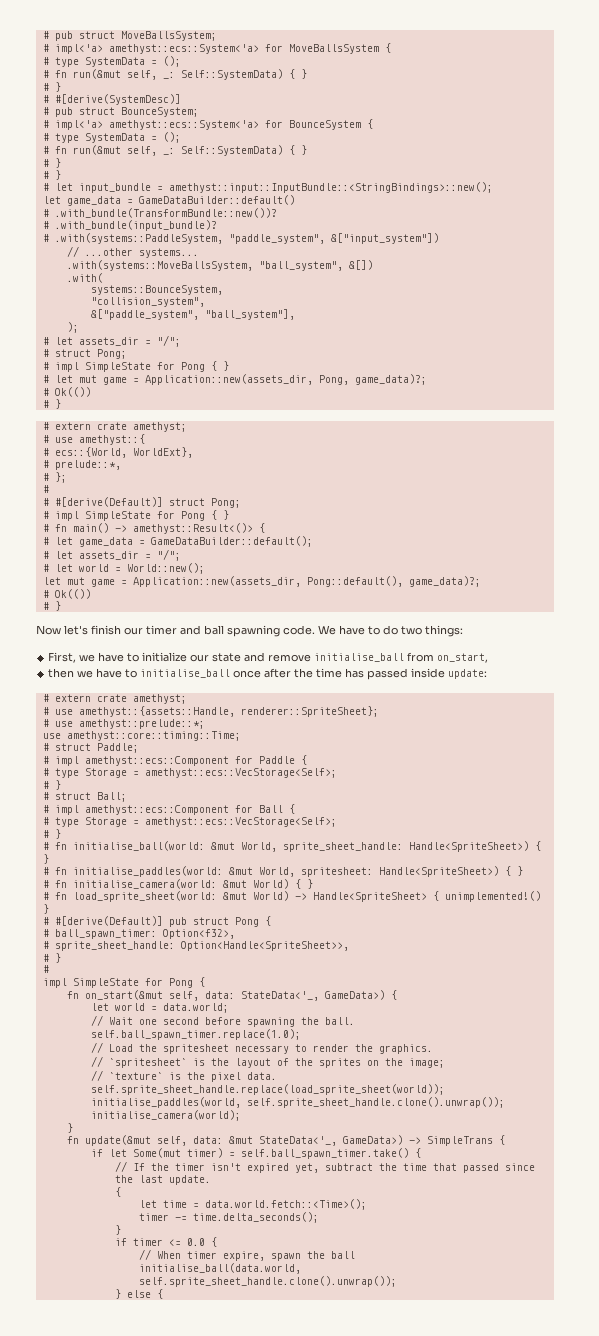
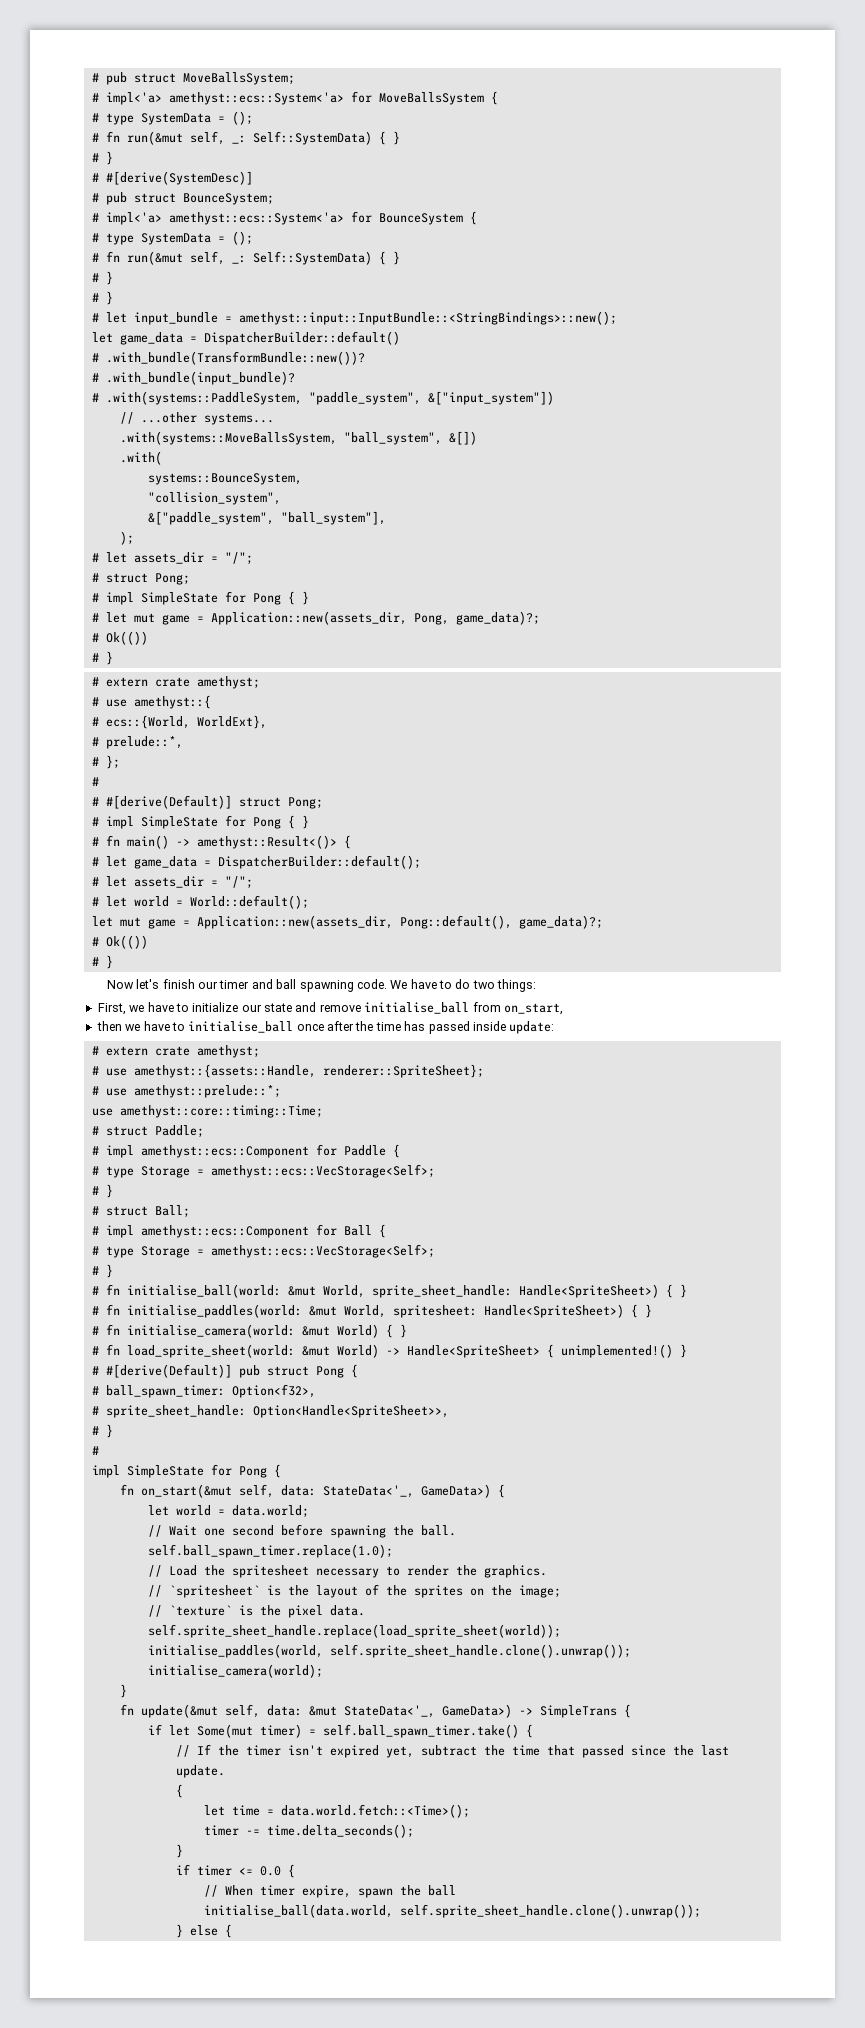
- let game_data = GameDataBuilder::default()
+ let game_data = DispatcherBuilder::default()
- # let game_data = GameDataBuilder::default();
+ # let game_data = DispatcherBuilder::default();
- # let world = World::new();
+ # let world = World::default();

